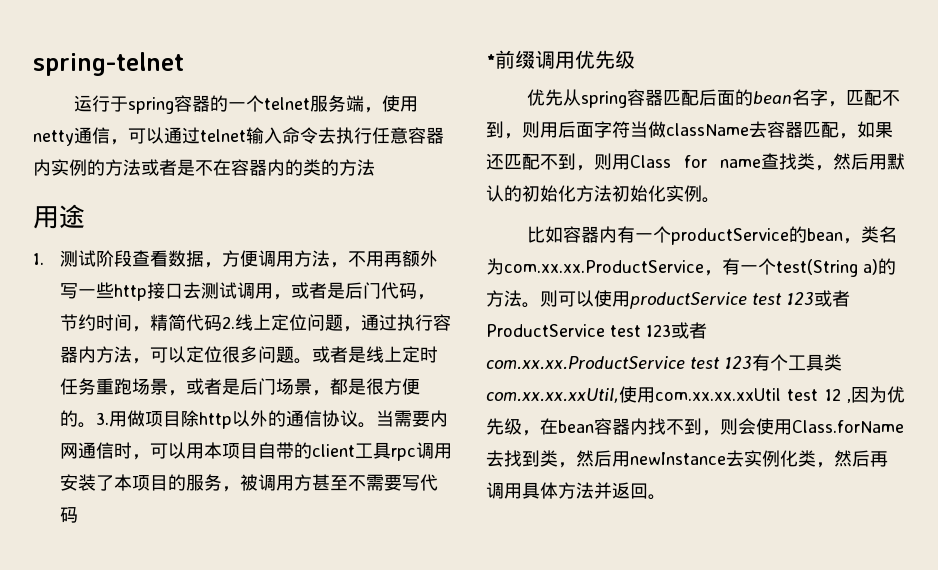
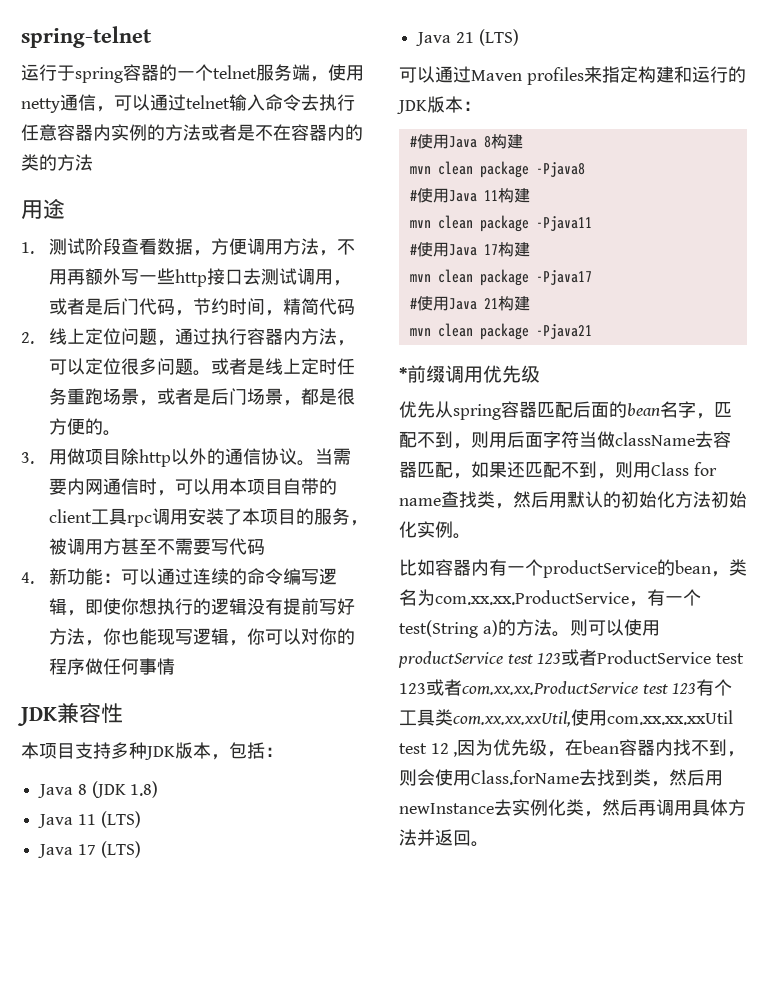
- 1.测试阶段查看数据，方便调用方法，不用再额外写一些http接口去测试调用，或者是后门代码，节约时间，精简代码2.线上定位问题，通过执行容器内方法，可以定位很多问题。
+ 1.测试阶段查看数据，方便调用方法，不用再额外写一些http接口去测试调用，或者是后门代码，节约时间，精简代码
+ 2.线上定位问题，通过执行容器内方法，可以定位很多问题。
- 或者是线上定时任务重跑场景，或者是后门场景，都是很方便的。3.用做项目除http以外的通信协议。
+ 或者是线上定时任务重跑场景，或者是后门场景，都是很方便的。
+ 3.用做项目除http以外的通信协议。
+ 4.新功能：可以通过连续的命令编写逻辑，即使你想执行的逻辑没有提前写好方法，你也能现写逻辑，你可以对你的程序做任何事情
+ JDK兼容性
+ 本项目支持多种JDK版本，包括：
+ Java 8 (JDK 1.8)
+ Java 11 (LTS)
+ Java 17 (LTS)
+ Java 21 (LTS)
+ 可以通过Maven profiles来指定构建和运行的JDK版本：
+ #使用Java 8构建
+ mvn clean package -Pjava8
+ #使用Java 11构建
+ mvn clean package -Pjava11
+ #使用Java 17构建
+ mvn clean package -Pjava17
+ #使用Java 21构建
+ mvn clean package -Pjava21

